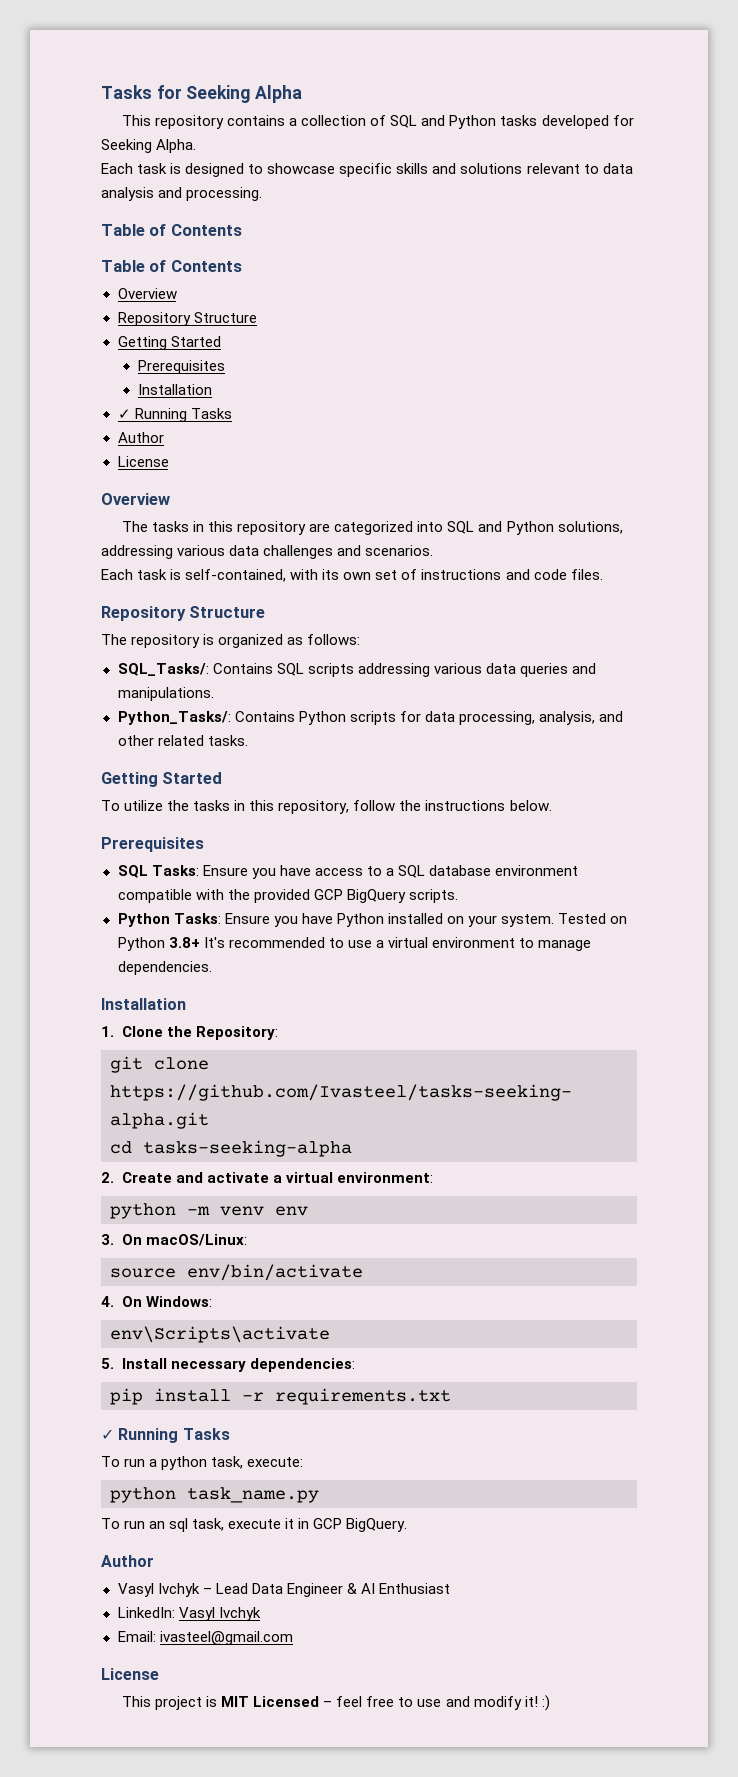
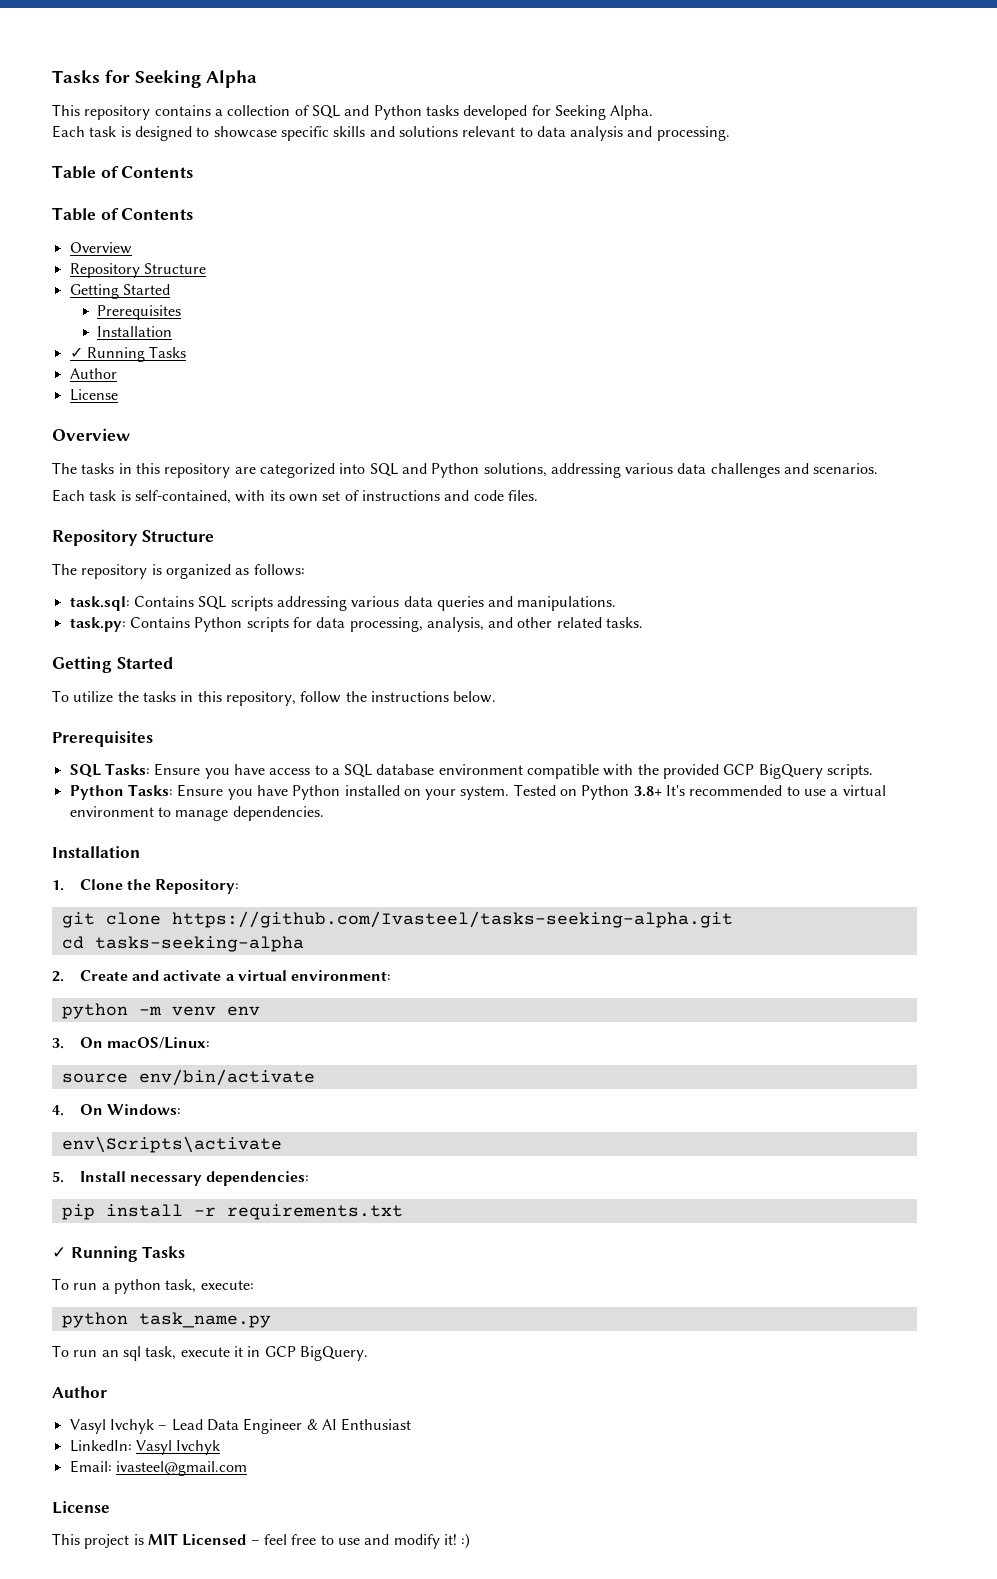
- SQL_Tasks/: Contains SQL scripts addressing various data queries and manipulations.
+ task.sql: Contains SQL scripts addressing various data queries and manipulations.
- Python_Tasks/: Contains Python scripts for data processing, analysis, and other related tasks.
+ task.py: Contains Python scripts for data processing, analysis, and other related tasks.

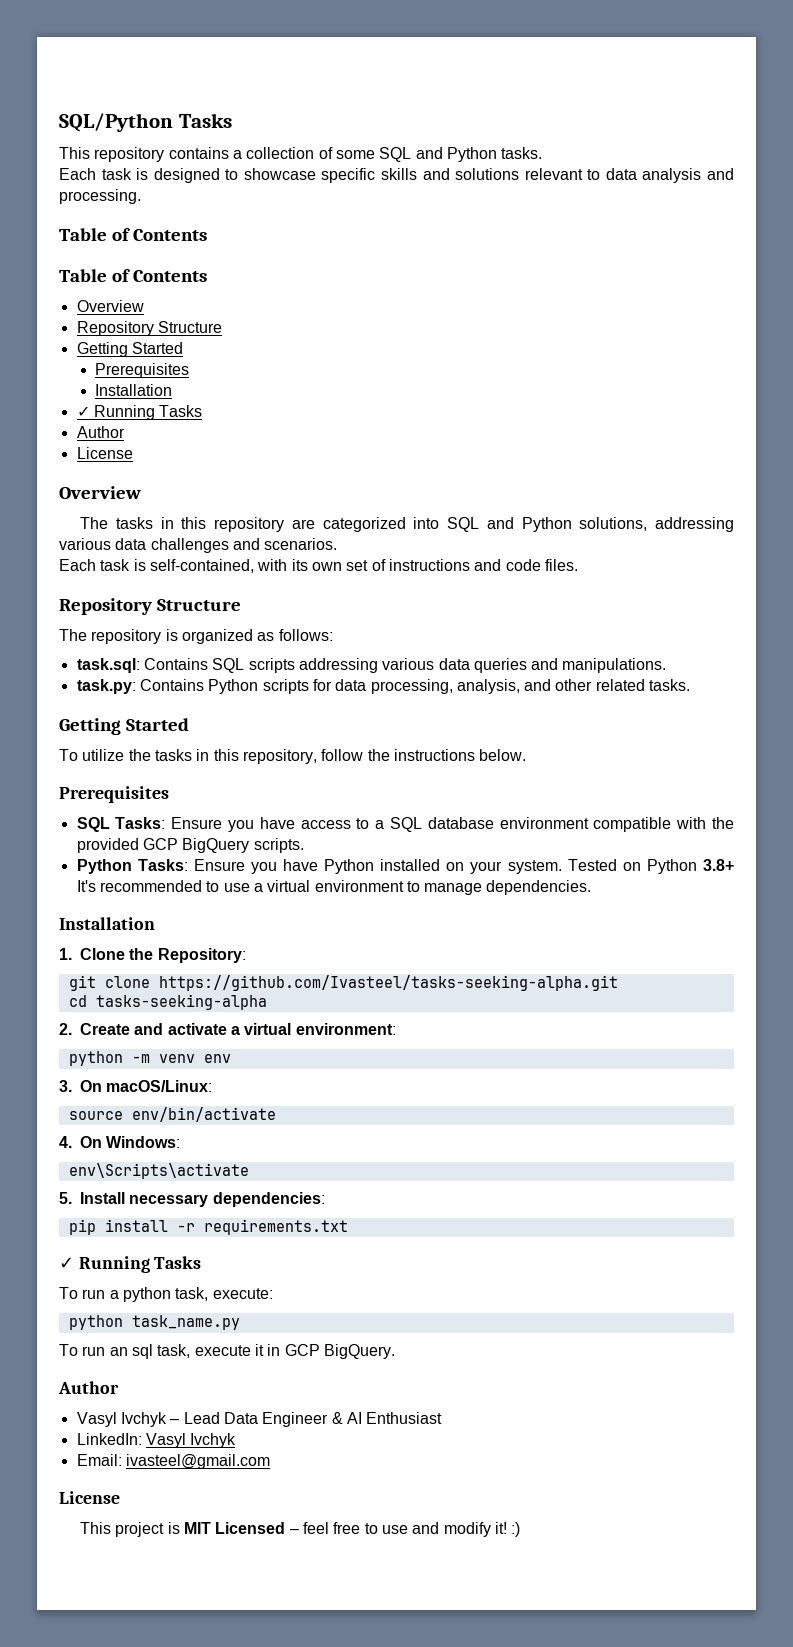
- Tasks for Seeking Alpha
+ SQL/Python Tasks
- This repository contains a collection of SQL and Python tasks developed for Seeking Alpha.
+ This repository contains a collection of some SQL and Python tasks.

